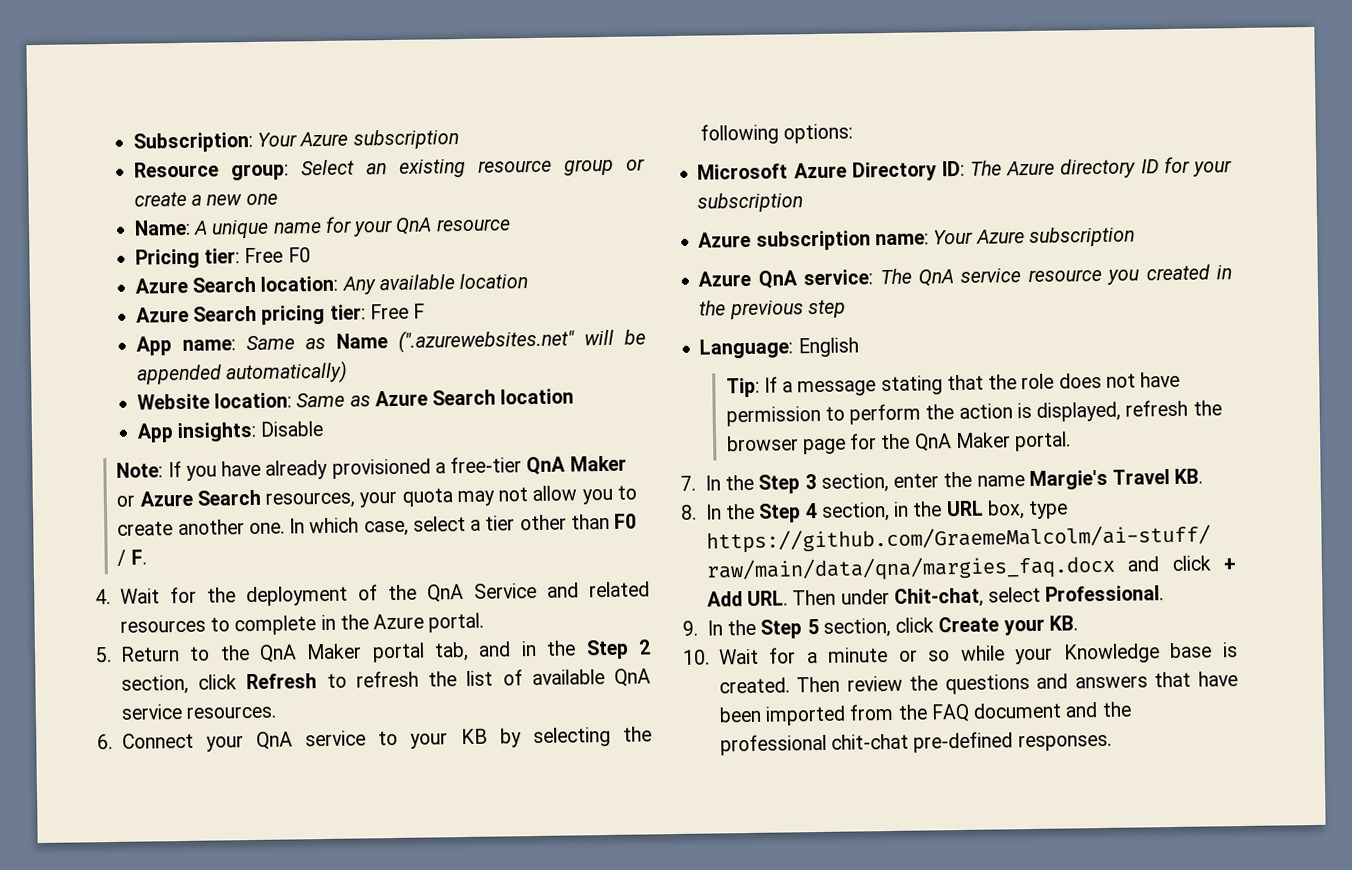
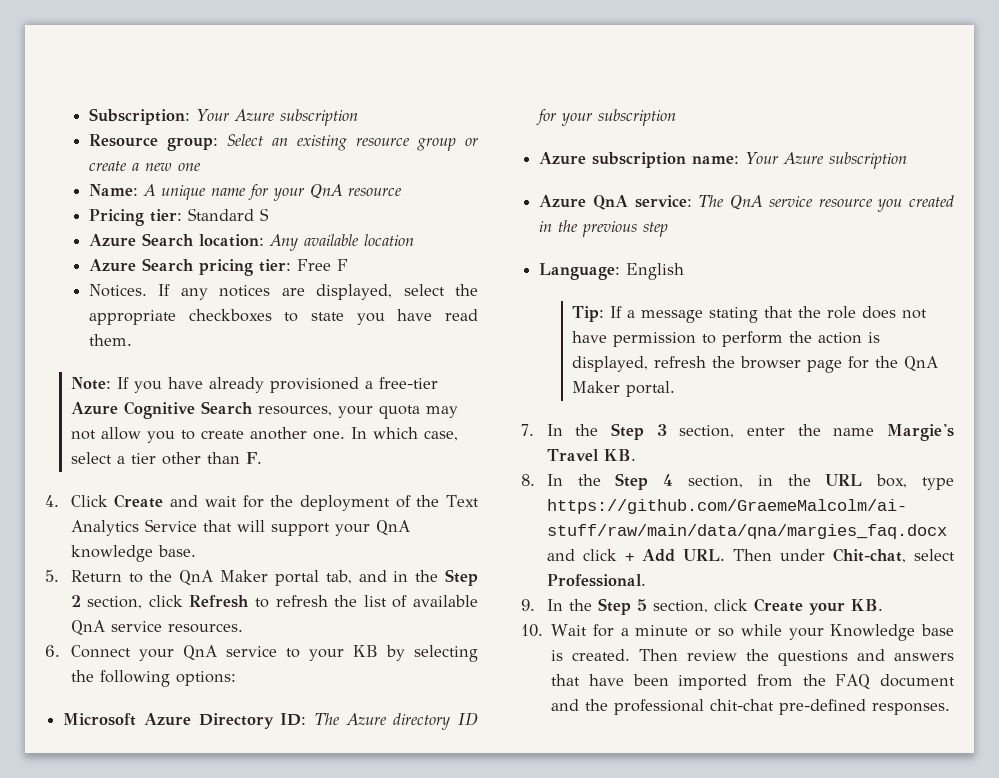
- Pricing tier: Free F0
+ Pricing tier: Standard S
- App name: Same as Name (".azurewebsites.net" will be appended automatically)
- Website location: Same as Azure Search location
- App insights: Disable
+ Notices. If any notices are displayed, select the appropriate checkboxes to state you have read them.
- Note: If you have already provisioned a free-tier QnA Maker or Azure Search resources, your quota may not allow you to create another one.
+ Note: If you have already provisioned a free-tier Azure Cognitive Search resources, your quota may not allow you to create another one.
- In which case, select a tier other than F0 / F.
+ In which case, select a tier other than F.
- 4. Wait for the deployment of the QnA Service and related resources to complete in the Azure portal.
+ 4. Click Create and wait for the deployment of the Text Analytics Service that will support your QnA knowledge base.

